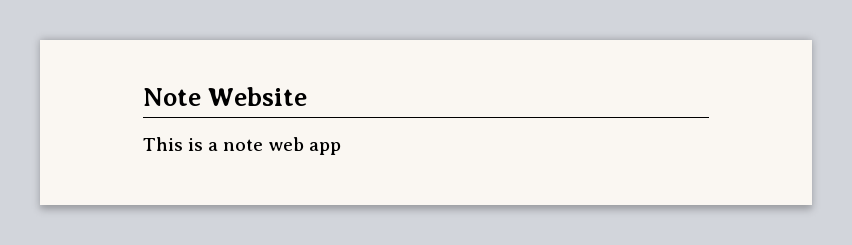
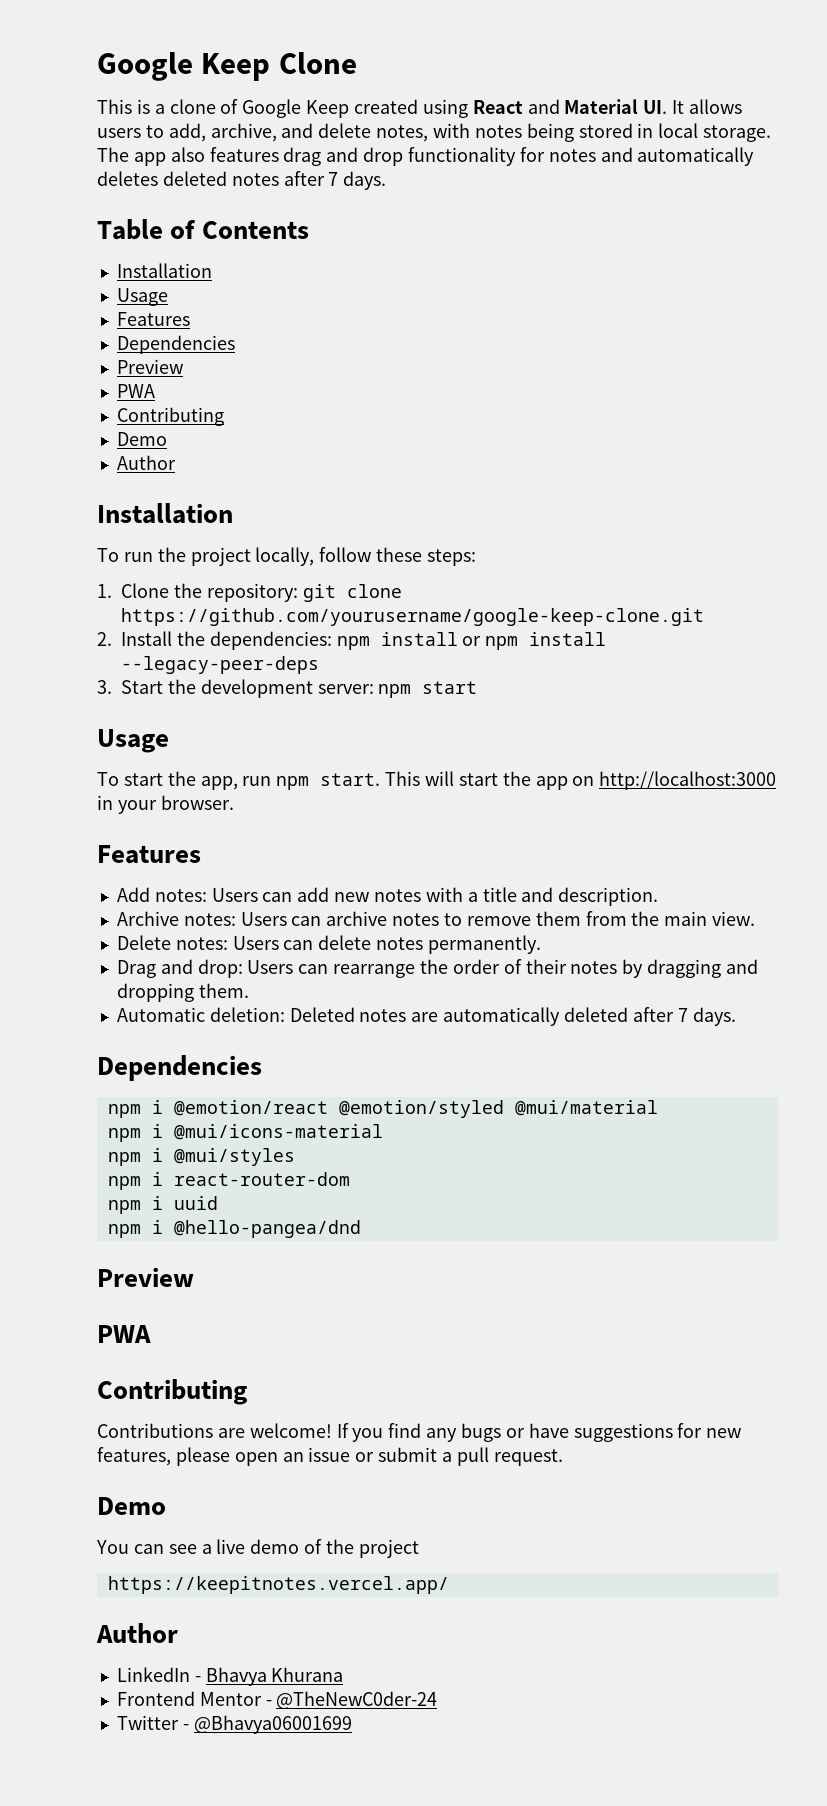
- Note Website
+ Google Keep Clone
- This is a note web app
+ This is a clone of Google Keep created using React and Material UI. It allows users to add, archive, and delete notes, with notes being stored in local storage. The app also features drag and drop functionality for notes and automatically deletes deleted notes after 7 days.
+ Table of Contents
+ Installation
+ Usage
+ Features
+ Dependencies
+ Preview
+ PWA
+ Contributing
+ Demo
+ Author
+ Installation
+ To run the project locally, follow these steps:
+ 1. Clone the repository: git clone https://github.com/yourusername/google-keep-clone.git
+ 2. Install the dependencies: npm install or npm install --legacy-peer-deps
+ 3. Start the development server: npm start
+ Usage
+ To start the app, run npm start. This will start the app on http://localhost:3000 in your browser.
+ Features
+ Add notes: Users can add new notes with a title and description.
+ Archive notes: Users can archive notes to remove them from the main view.
+ Delete notes: Users can delete notes permanently.
+ Drag and drop: Users can rearrange the order of their notes by dragging and dropping them.
+ Automatic deletion: Deleted notes are automatically deleted after 7 days.
+ Dependencies
+ npm i @emotion/react @emotion/styled @mui/material
+ npm i @mui/icons-material
+ npm i @mui/styles
+ npm i react-router-dom
+ npm i uuid
+ npm i @hello-pangea/dnd
+ Preview
+ PWA
+ Contributing
+ Contributions are welcome! If you find any bugs or have suggestions for new features, please open an issue or submit a pull request.
+ Demo
+ You can see a live demo of the project
+ https://keepitnotes.vercel.app/
+ Author
+ LinkedIn - Bhavya Khurana
+ Frontend Mentor - @TheNewC0der-24
+ Twitter - @Bhavya06001699

